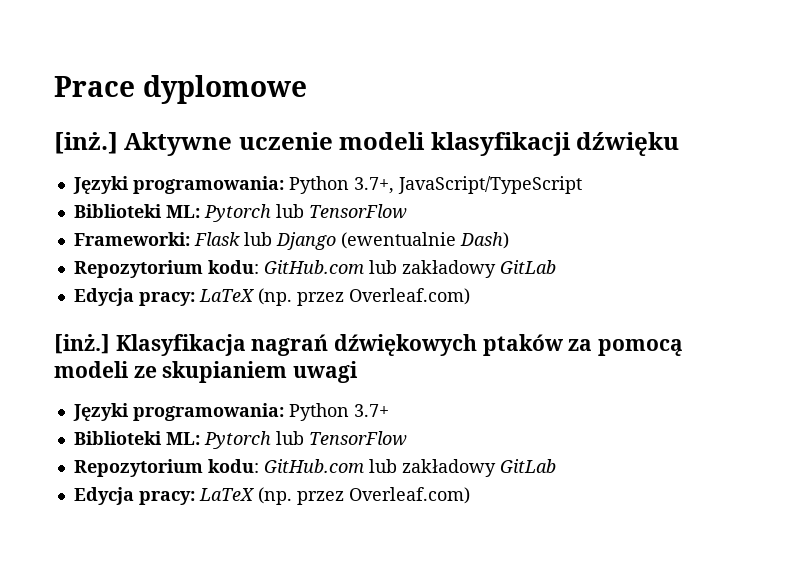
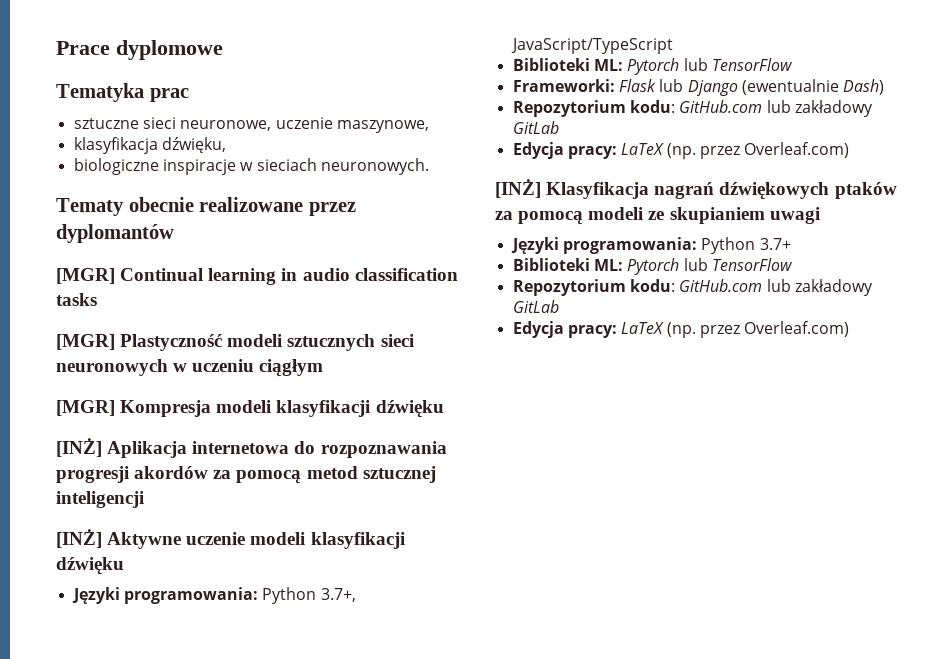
- [inż.] Aktywne uczenie modeli klasyfikacji dźwięku
+ Tematyka prac
+ sztuczne sieci neuronowe, uczenie maszynowe,
+ klasyfikacja dźwięku,
+ biologiczne inspiracje w sieciach neuronowych.
+ Tematy obecnie realizowane przez dyplomantów
+ [MGR] Continual learning in audio classification tasks
+ [MGR] Plastyczność modeli sztucznych sieci neuronowych w uczeniu ciągłym
+ [MGR] Kompresja modeli klasyfikacji dźwięku
+ [INŻ] Aplikacja internetowa do rozpoznawania progresji akordów za pomocą metod sztucznej inteligencji
+ [INŻ] Aktywne uczenie modeli klasyfikacji dźwięku
- [inż.] Klasyfikacja nagrań dźwiękowych ptaków za pomocą modeli ze skupianiem uwagi
+ [INŻ] Klasyfikacja nagrań dźwiękowych ptaków za pomocą modeli ze skupianiem uwagi

